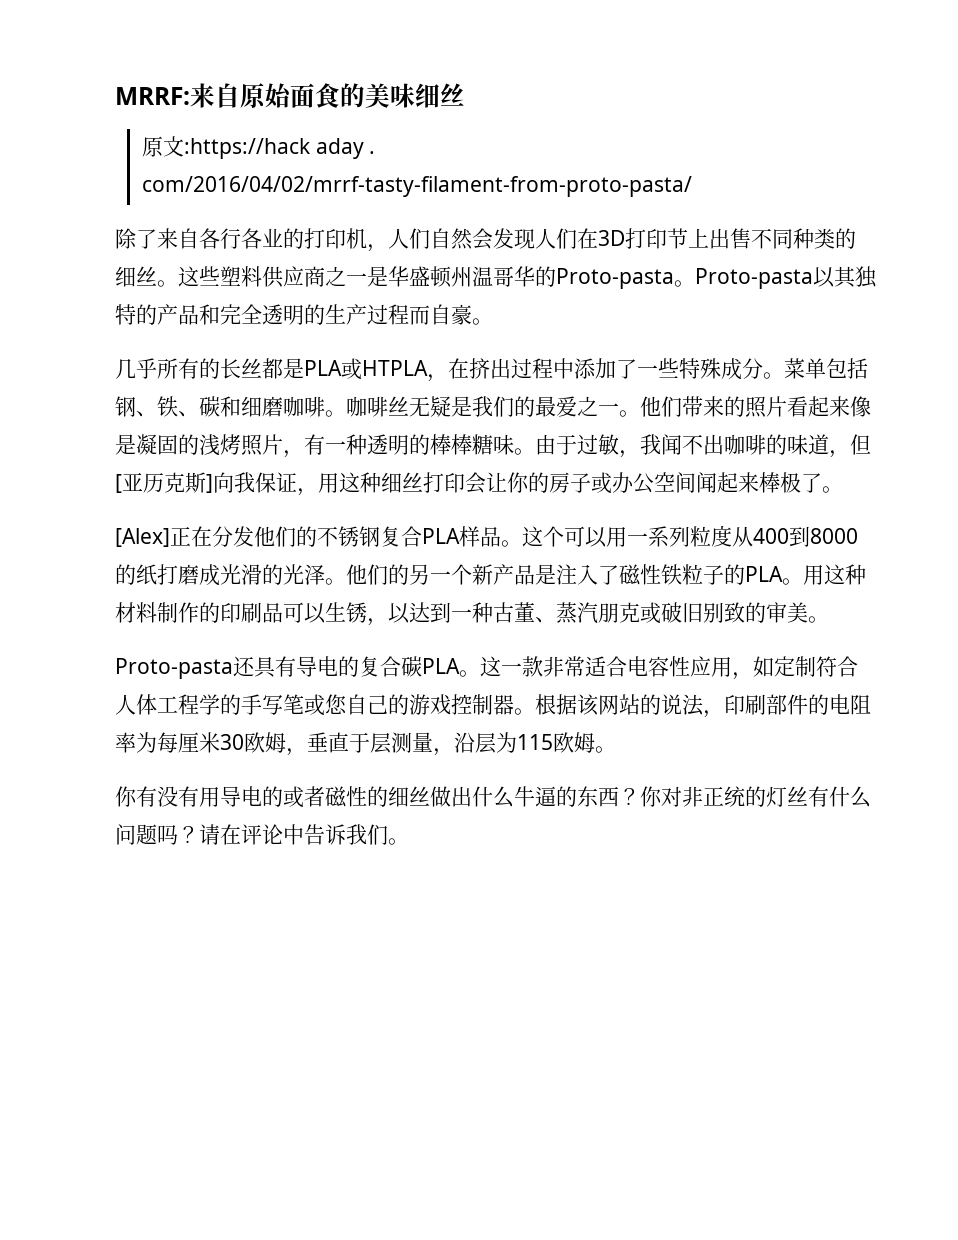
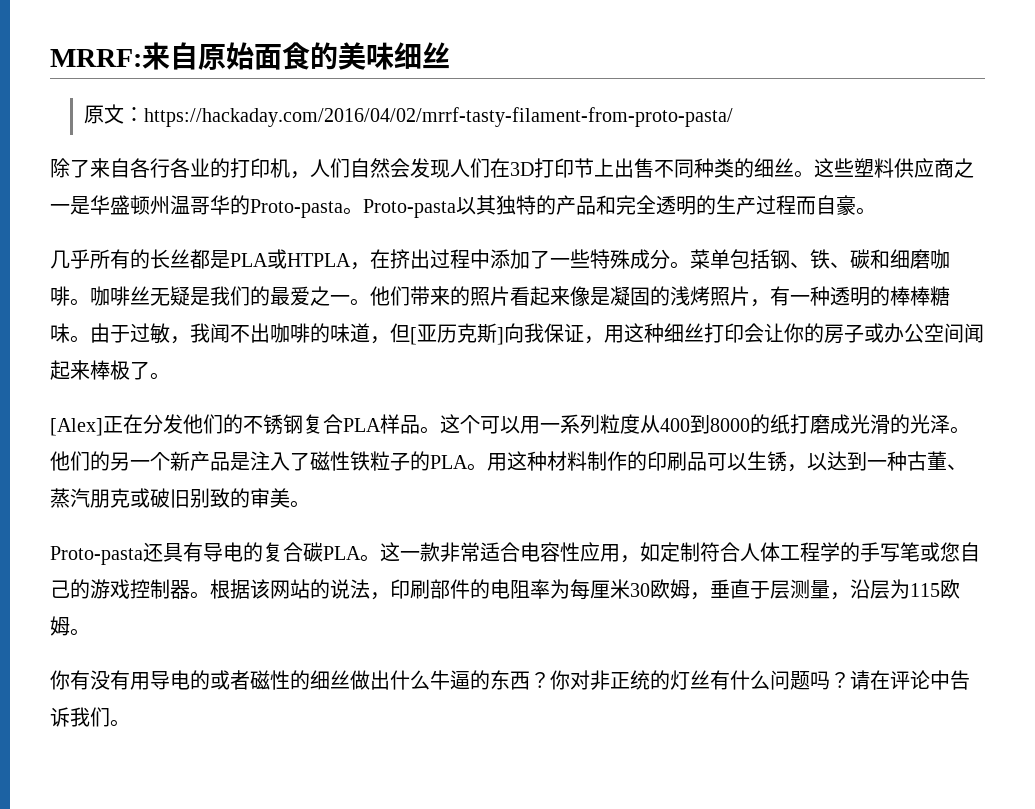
- 原文:https://hack aday . com/2016/04/02/mrrf-tasty-filament-from-proto-pasta/
+ 原文：https://hackaday.com/2016/04/02/mrrf-tasty-filament-from-proto-pasta/

